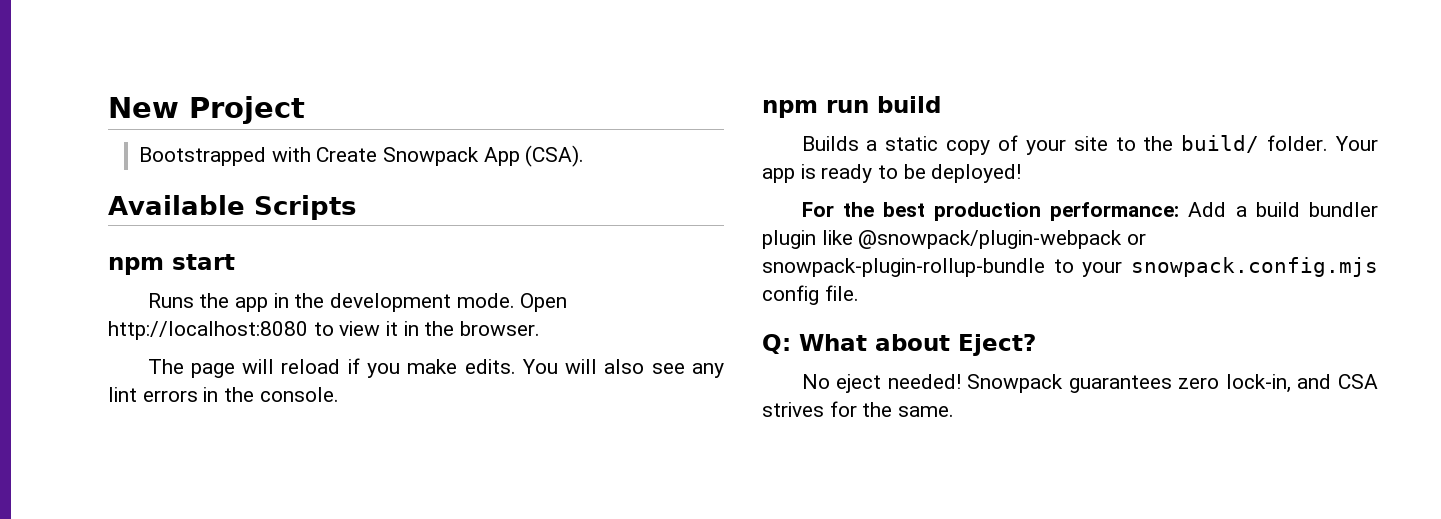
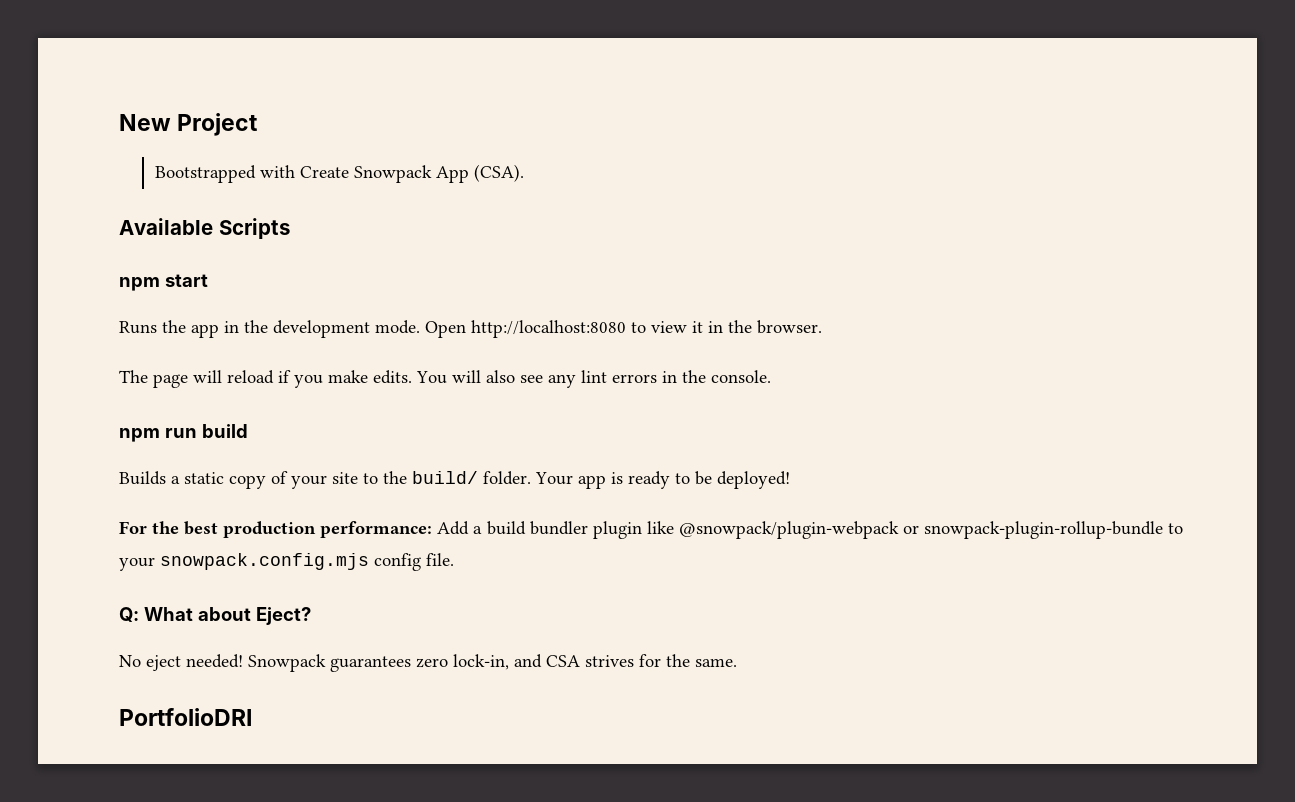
+ PortfolioDRI

